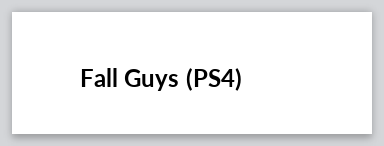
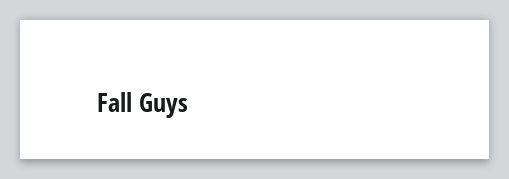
- Fall Guys (PS4)
+ Fall Guys

